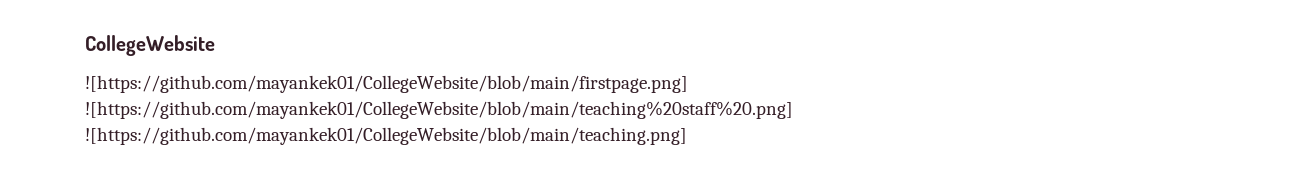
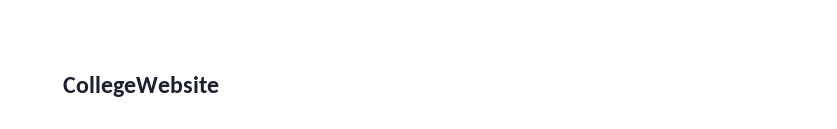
- ![https://github.com/mayankek01/CollegeWebsite/blob/main/firstpage.png] ![https://github.com/mayankek01/CollegeWebsite/blob/main/teaching%20staff%20.png] ![https://github.com/mayankek01/CollegeWebsite/blob/main/teaching.png]

